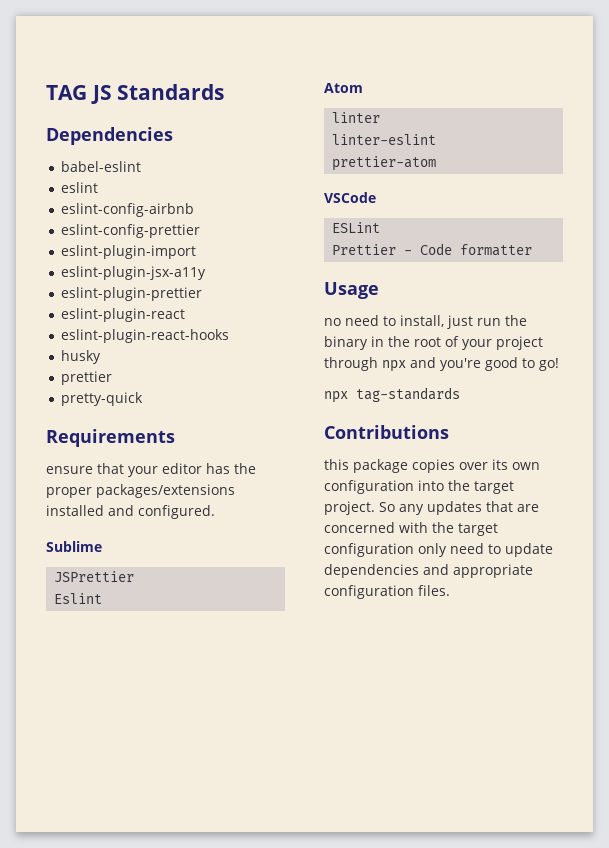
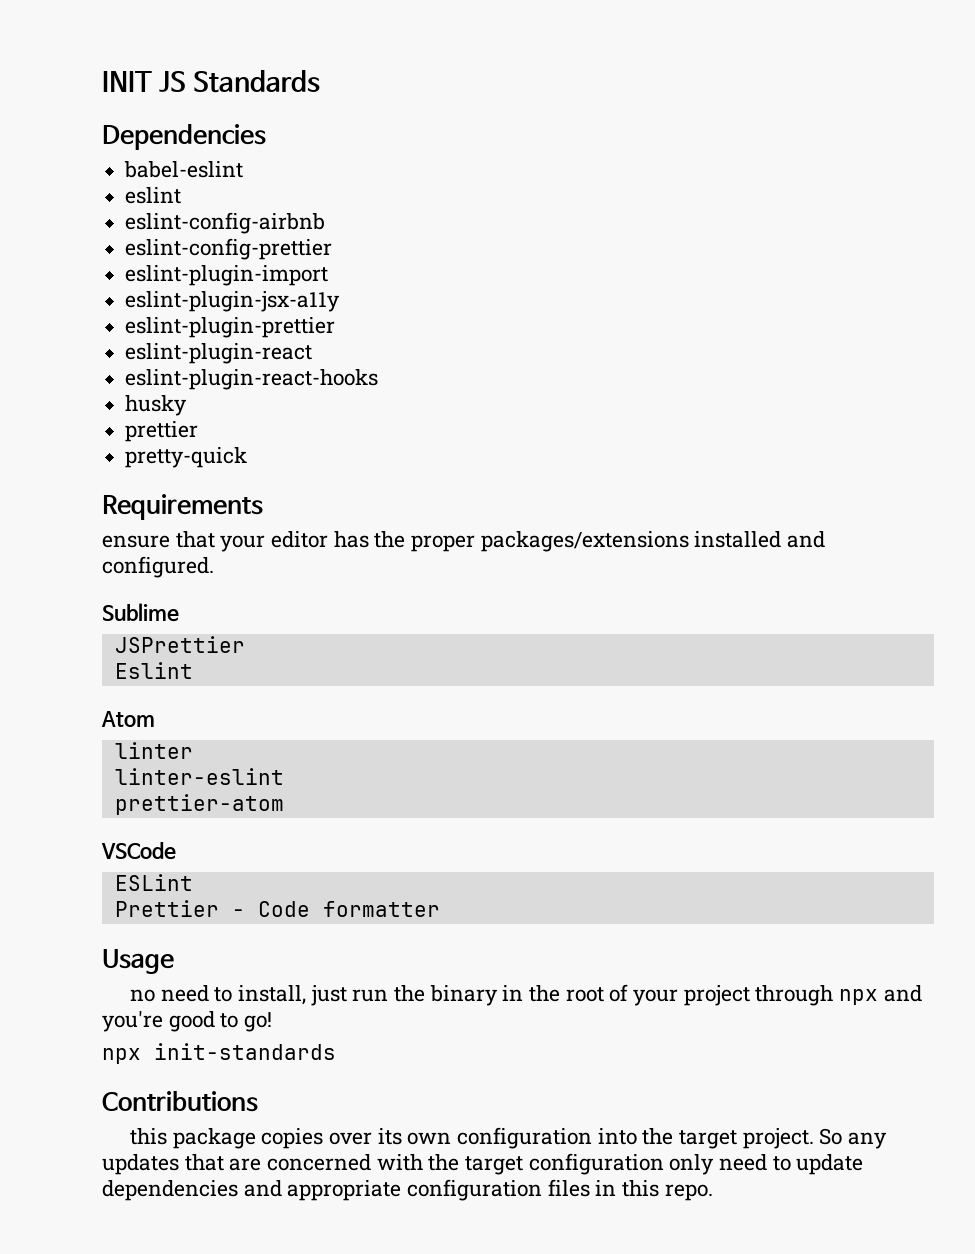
- TAG JS Standards
+ INIT JS Standards
- npx tag-standards
+ npx init-standards
- So any updates that are concerned with the target configuration only need to update dependencies and appropriate configuration files.
+ So any updates that are concerned with the target configuration only need to update dependencies and appropriate configuration files in this repo.

